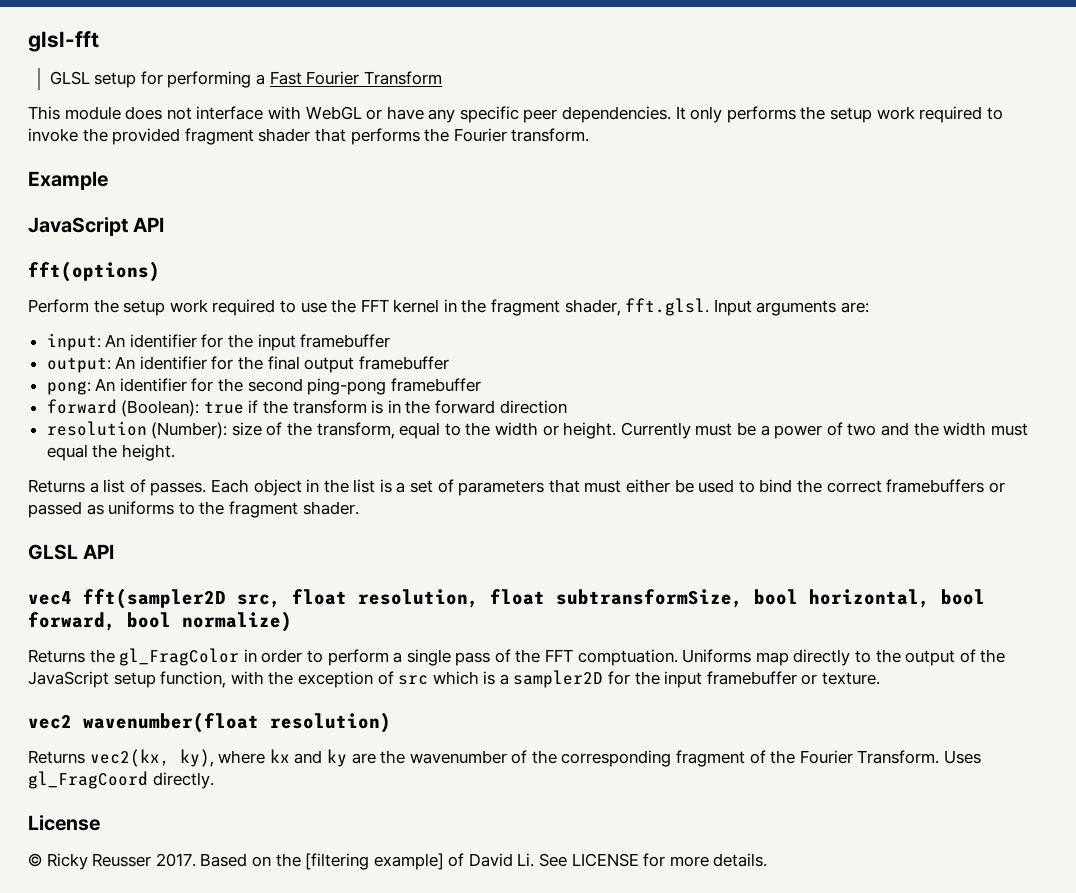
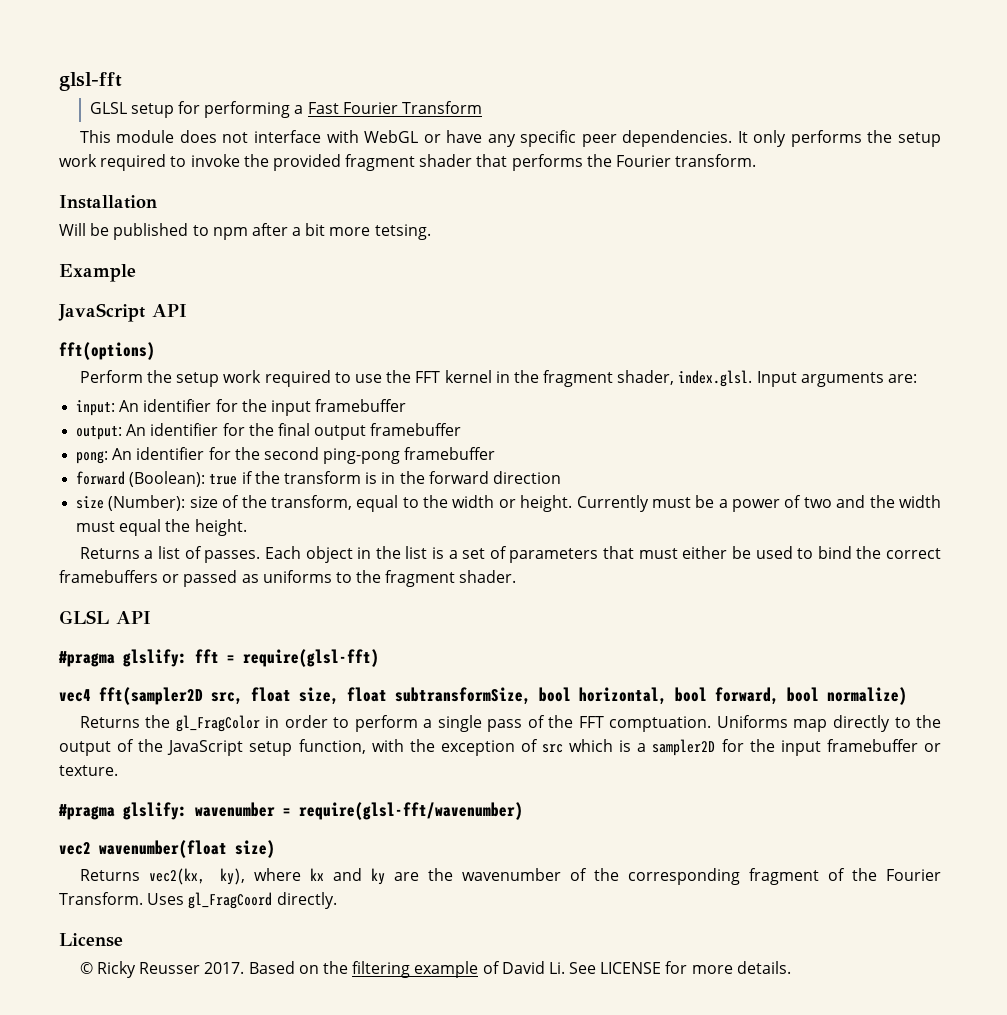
+ Installation
+ Will be published to npm after a bit more tetsing.
- Perform the setup work required to use the FFT kernel in the fragment shader, fft.glsl. Input arguments are:
+ Perform the setup work required to use the FFT kernel in the fragment shader, index.glsl. Input arguments are:
- resolution (Number): size of the transform, equal to the width or height.
+ size (Number): size of the transform, equal to the width or height.
+ #pragma glslify: fft = require(glsl-fft)
- vec4 fft(sampler2D src, float resolution, float subtransformSize, bool horizontal, bool forward, bool normalize)
+ vec4 fft(sampler2D src, float size, float subtransformSize, bool horizontal, bool forward, bool normalize)
+ #pragma glslify: wavenumber = require(glsl-fft/wavenumber)
- vec2 wavenumber(float resolution)
+ vec2 wavenumber(float size)
- Based on the [filtering example] of David Li. See LICENSE for more details.
+ Based on the filtering example of David Li. See LICENSE for more details.

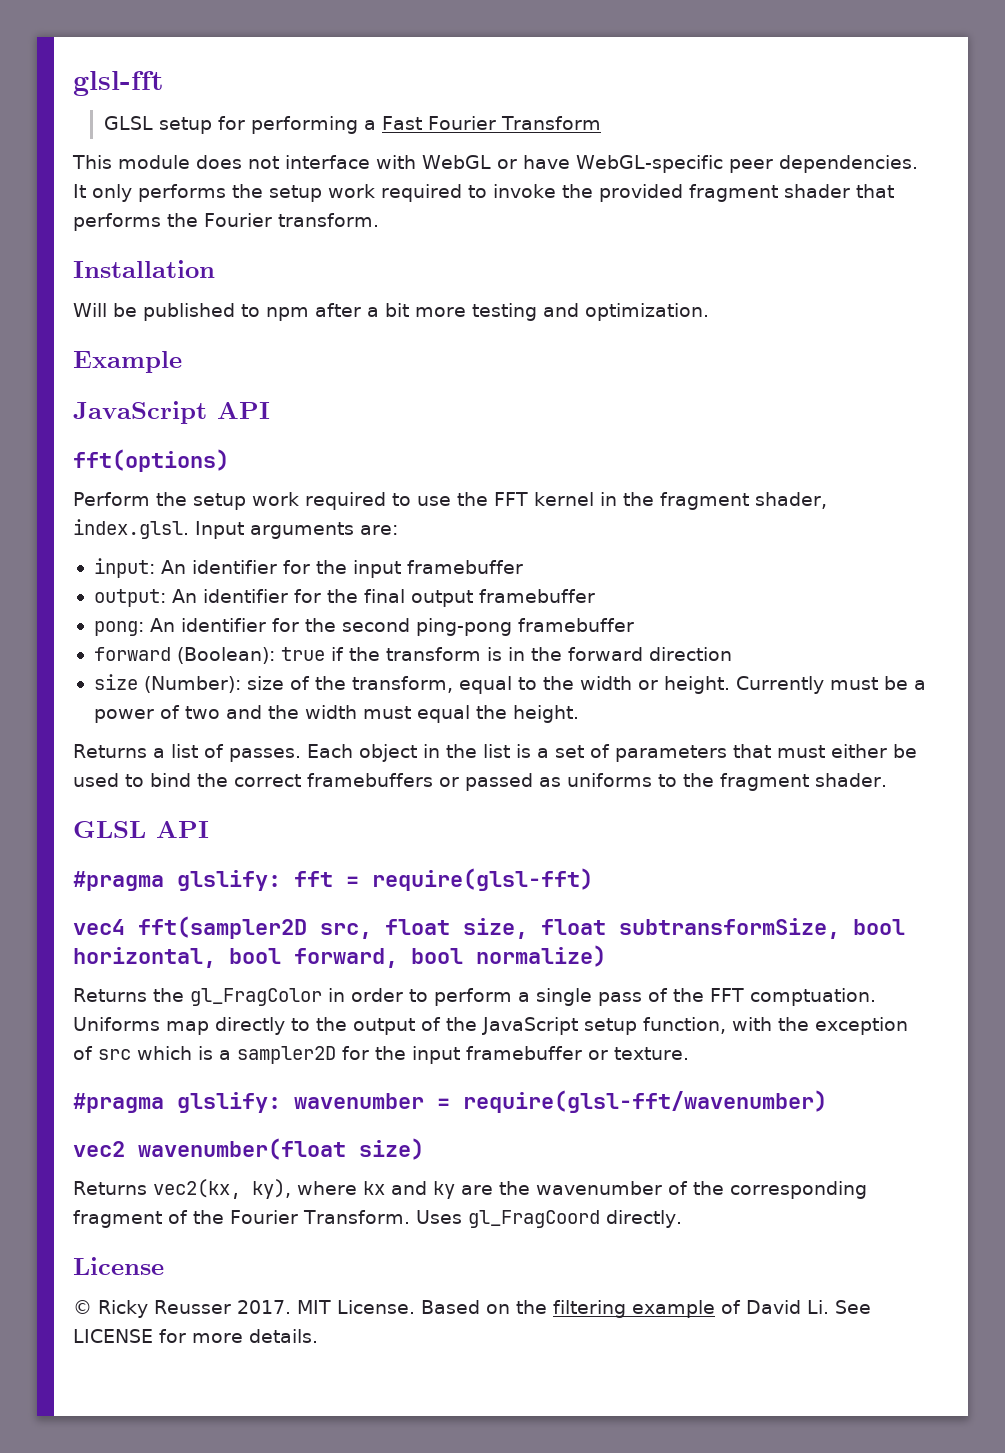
- This module does not interface with WebGL or have any specific peer dependencies.
+ This module does not interface with WebGL or have WebGL-specific peer dependencies.
- Will be published to npm after a bit more tetsing.
+ Will be published to npm after a bit more testing and optimization.
+ MIT License.

